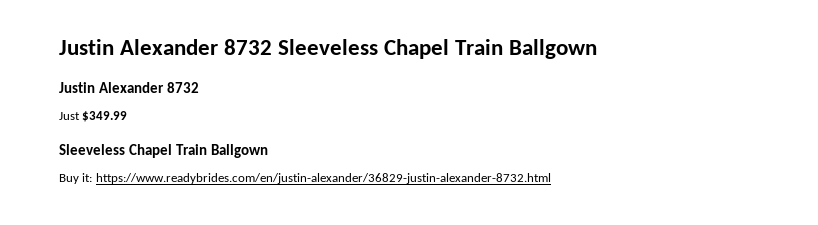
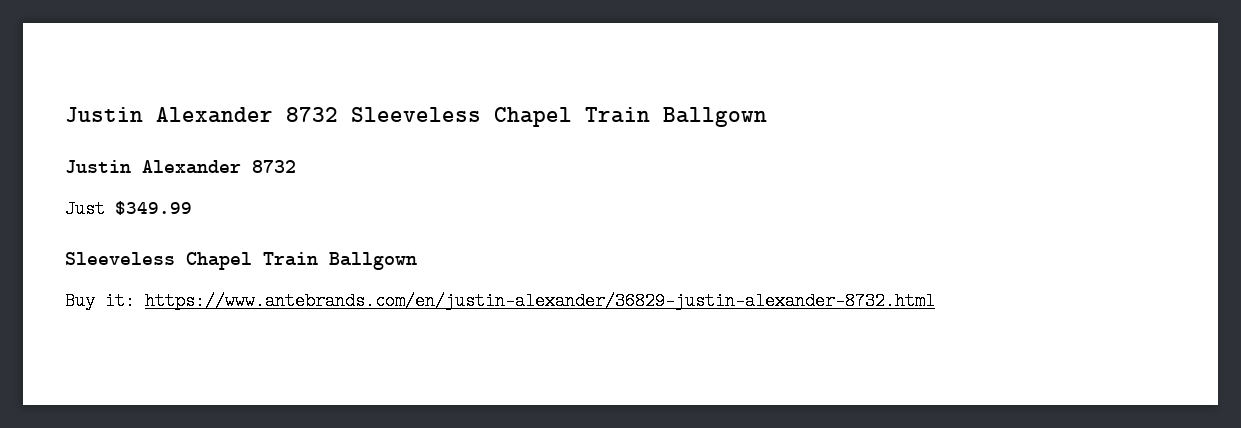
- Buy it: https://www.readybrides.com/en/justin-alexander/36829-justin-alexander-8732.html
+ Buy it: https://www.antebrands.com/en/justin-alexander/36829-justin-alexander-8732.html

